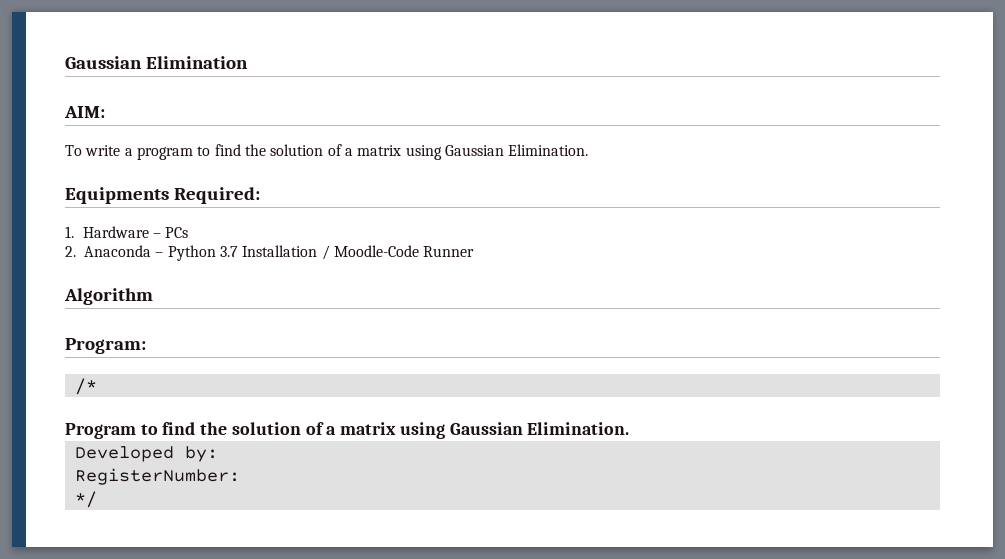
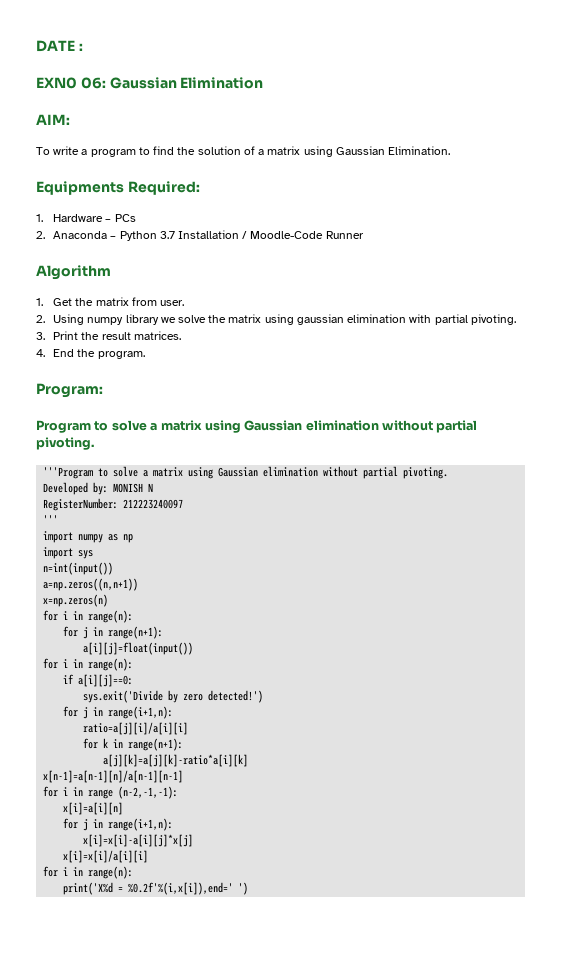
- Gaussian Elimination
+ DATE :
+ EXN0 06: Gaussian Elimination
+ 1. Get the matrix from user.
+ 2. Using numpy library we solve the matrix using gaussian elimination with partial pivoting.
+ 3. Print the result matrices.
+ 4. End the program.
- /*
- Program to find the solution of a matrix using Gaussian Elimination.
+ Program to solve a matrix using Gaussian elimination without partial pivoting.
+ '''Program to solve a matrix using Gaussian elimination without partial pivoting.
- Developed by:
+ Developed by: MONISH N
- RegisterNumber:
- */
+ RegisterNumber: 212223240097
+ '''
+ import numpy as np
+ import sys
+ n=int(input())
+ a=np.zeros((n,n+1))
+ x=np.zeros(n)
+ for i in range(n):
+ for j in range(n+1):
+ a[i][j]=float(input())
+ for i in range(n):
+ if a[i][j]==0:
+ sys.exit('Divide by zero detected!')
+ for j in range(i+1,n):
+ ratio=a[j][i]/a[i][i]
+ for k in range(n+1):
+ a[j][k]=a[j][k]-ratio*a[i][k]
+ x[n-1]=a[n-1][n]/a[n-1][n-1]
+ for i in range (n-2,-1,-1):
+ x[i]=a[i][n]
+ for j in range(i+1,n):
+ x[i]=x[i]-a[i][j]*x[j]
+ x[i]=x[i]/a[i][i]
+ for i in range(n):
+ print('X%d = %0.2f'%(i,x[i]),end=' ')

